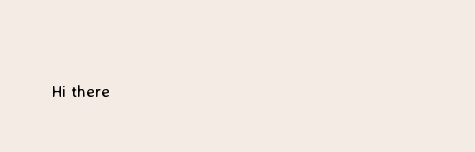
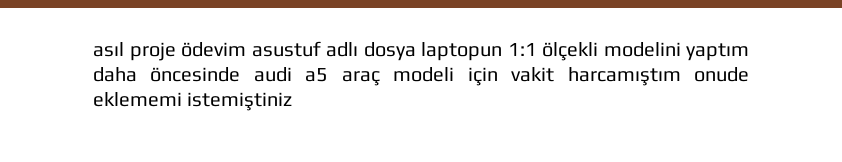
- Hi there
+ asıl proje ödevim asustuf adlı dosya laptopun 1:1 ölçekli modelini yaptım daha öncesinde audi a5 araç modeli için vakit harcamıştım onude eklememi istemiştiniz

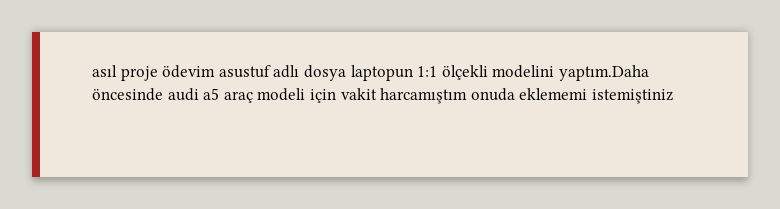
- asıl proje ödevim asustuf adlı dosya laptopun 1:1 ölçekli modelini yaptım daha öncesinde audi a5 araç modeli için vakit harcamıştım onude eklememi istemiştiniz
+ asıl proje ödevim asustuf adlı dosya laptopun 1:1 ölçekli modelini yaptım.Daha öncesinde audi a5 araç modeli için vakit harcamıştım onuda eklememi istemiştiniz

